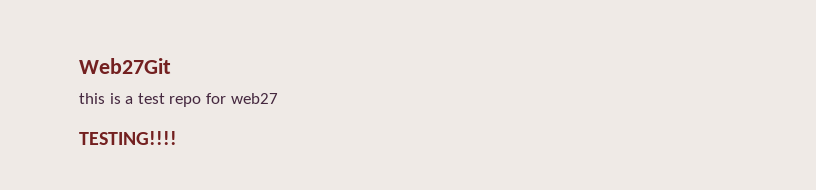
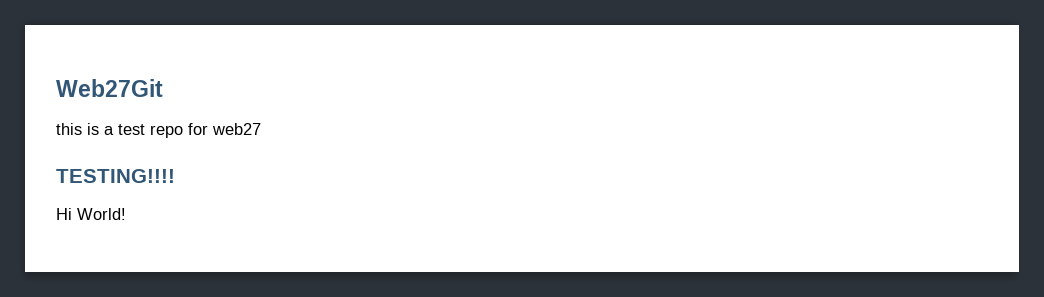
+ Hi World!

